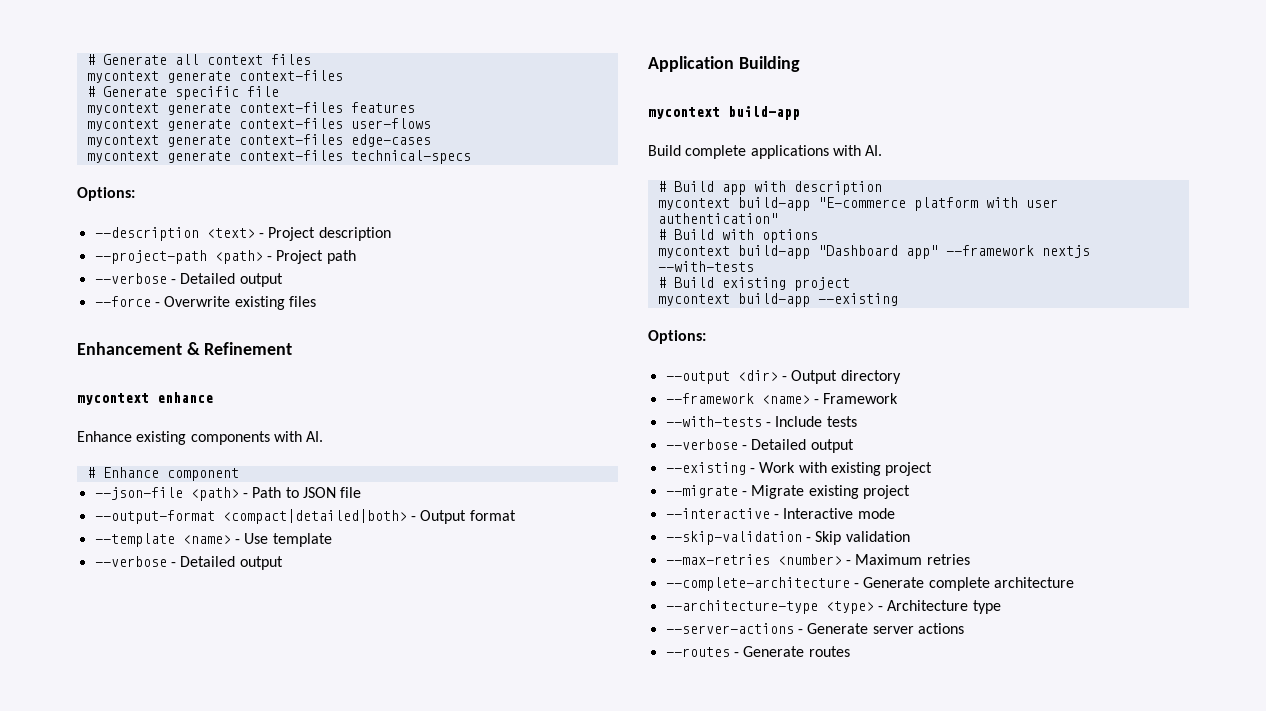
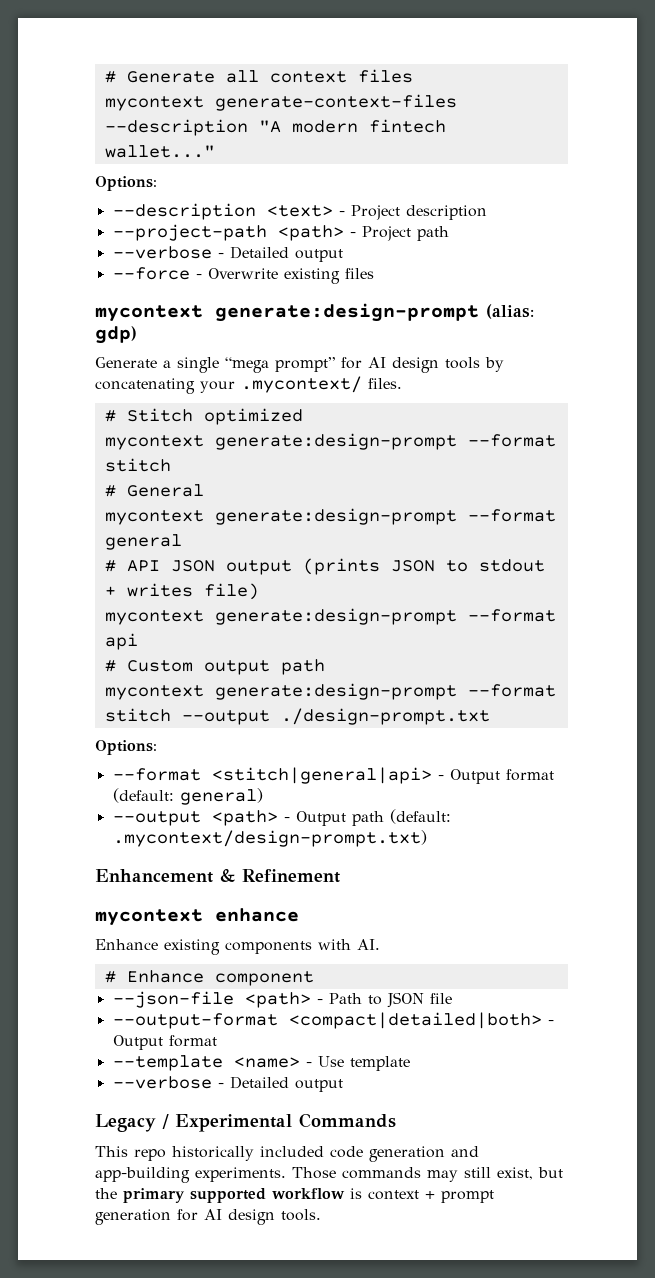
  # Generate all context files
- mycontext generate context-files
- # Generate specific file
- mycontext generate context-files features
- mycontext generate context-files user-flows
- mycontext generate context-files edge-cases
- mycontext generate context-files technical-specs
+ mycontext generate-context-files --description "A modern fintech wallet..."
+ mycontext generate:design-prompt (alias: gdp)
+ Generate a single “mega prompt” for AI design tools by concatenating your .mycontext/ files.
+ # Stitch optimized
+ mycontext generate:design-prompt --format stitch
+ # General
+ mycontext generate:design-prompt --format general
+ # API JSON output (prints JSON to stdout + writes file)
+ mycontext generate:design-prompt --format api
+ # Custom output path
+ mycontext generate:design-prompt --format stitch --output ./design-prompt.txt
+ Options:
+ --format <stitch|general|api> - Output format (default: general)
+ --output <path> - Output path (default: .mycontext/design-prompt.txt)
- Application Building
- mycontext build-app
- Build complete applications with AI.
- # Build app with description
- mycontext build-app "E-commerce platform with user authentication"
- # Build with options
- mycontext build-app "Dashboard app" --framework nextjs --with-tests
- # Build existing project
- mycontext build-app --existing
- Options:
- --output <dir> - Output directory
- --framework <name> - Framework
- --with-tests - Include tests
- --verbose - Detailed output
- --existing - Work with existing project
- --migrate - Migrate existing project
- --interactive - Interactive mode
- --skip-validation - Skip validation
- --max-retries <number> - Maximum retries
- --complete-architecture - Generate complete architecture
- --architecture-type <type> - Architecture type
- --server-actions - Generate server actions
- --routes - Generate routes
+ Legacy / Experimental Commands
+ This repo historically included code generation and app-building experiments. Those commands may still exist, but the primary supported workflow is context + prompt generation for AI design tools.

